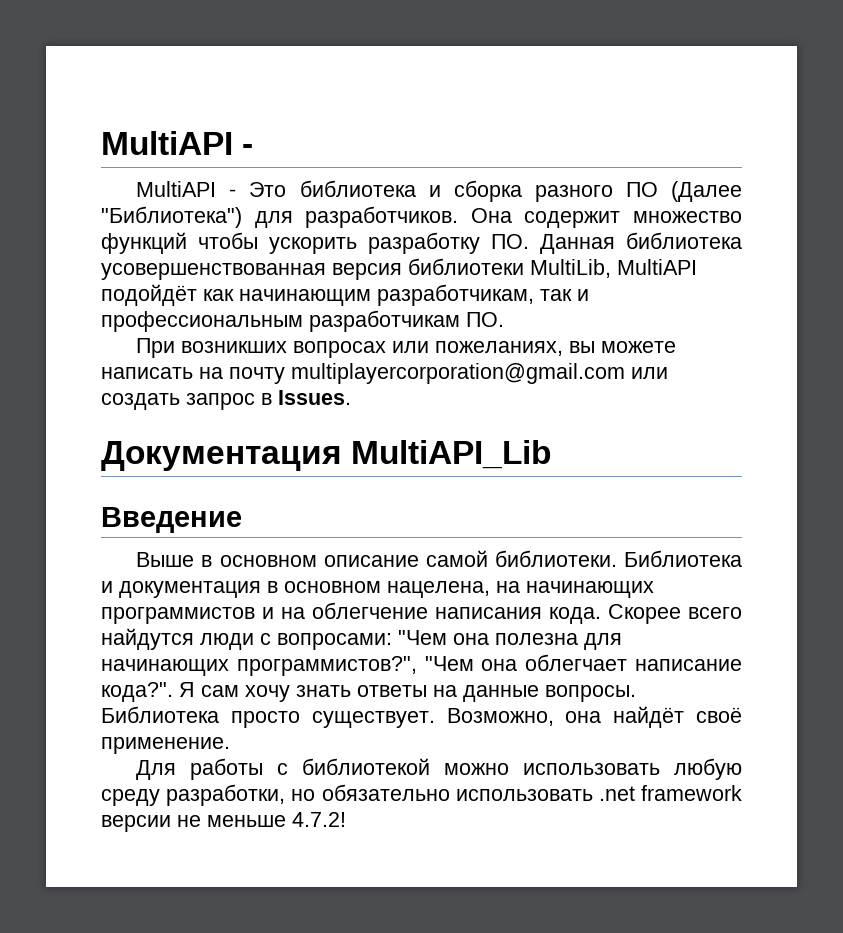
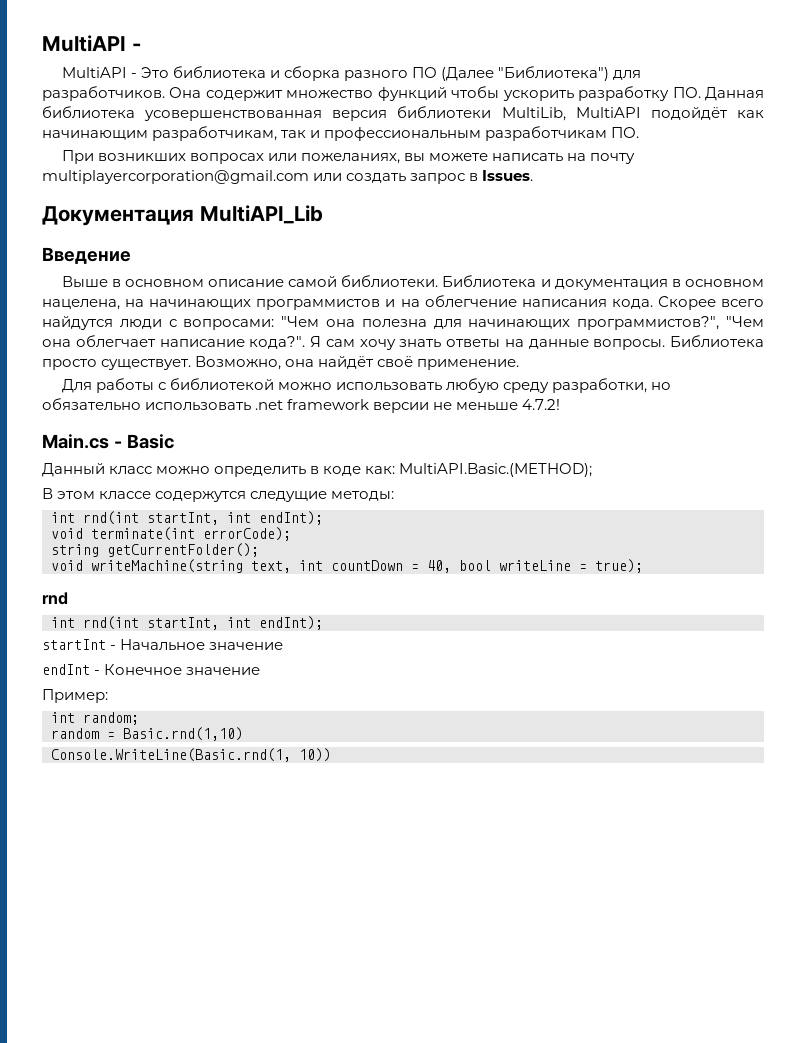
+ Main.cs - Basic
+ Данный класс можно определить в коде как: MultiAPI.Basic.(METHOD);
+ В этом классе содержутся следущие методы:
+ int rnd(int startInt, int endInt);
+ void terminate(int errorCode);
+ string getCurrentFolder();
+ void writeMachine(string text, int countDown = 40, bool writeLine = true);
+ rnd
+ int rnd(int startInt, int endInt);
+ startInt - Начальное значение
+ endInt - Конечное значение
+ Пример:
+ int random;
+ random = Basic.rnd(1,10)
+ Console.WriteLine(Basic.rnd(1, 10))

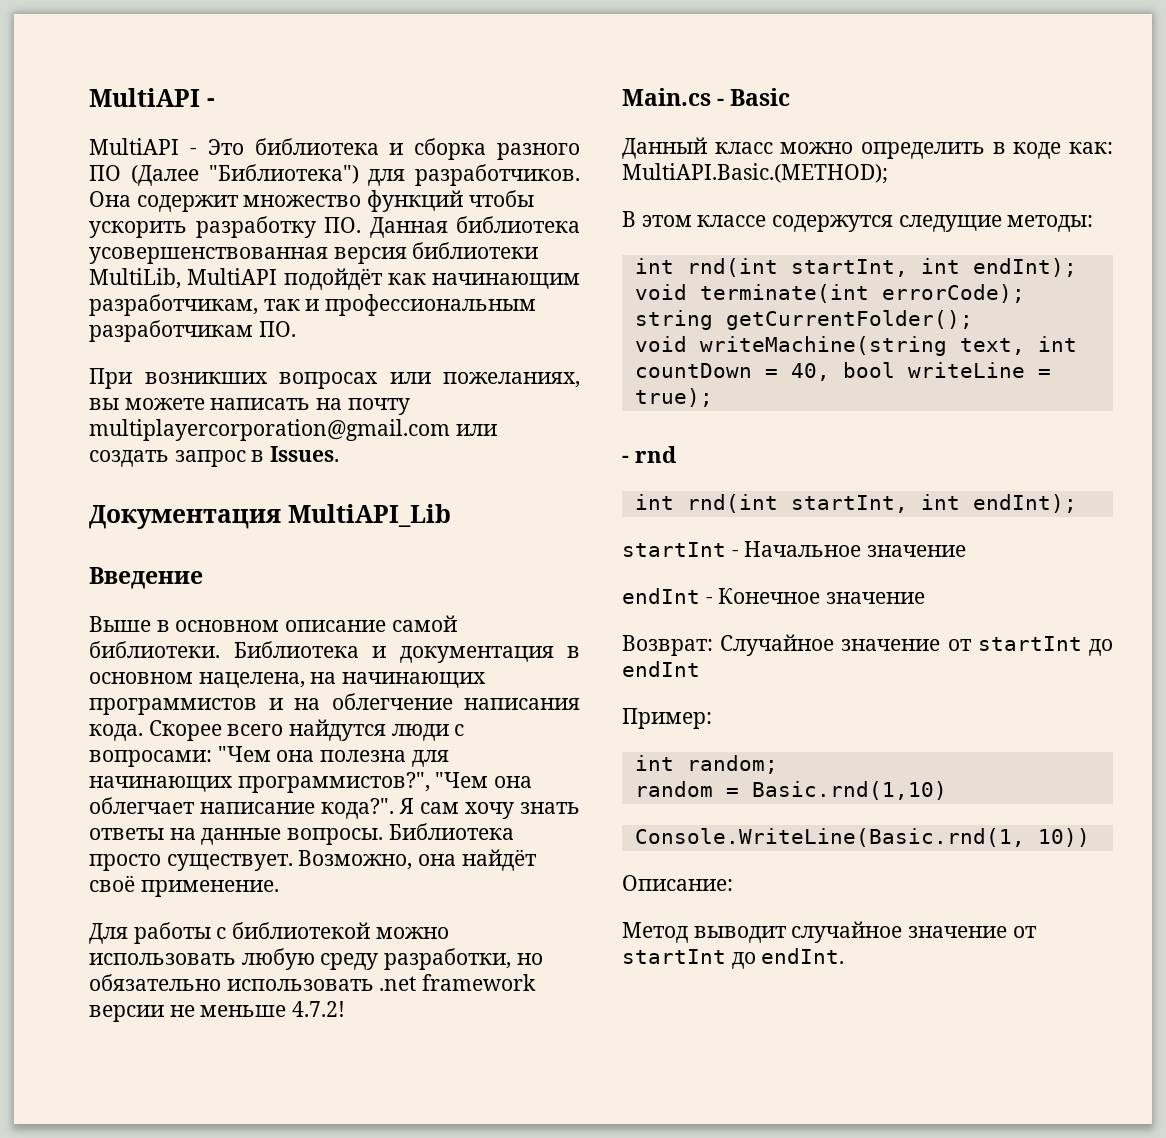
- rnd
+ - rnd
+ Возврат: Случайное значение от startInt до endInt
+ Описание:
+ Метод выводит случайное значение от startInt до endInt.

